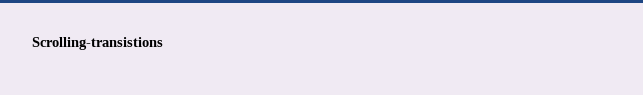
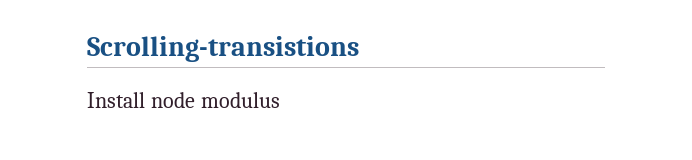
+ Install node modulus

